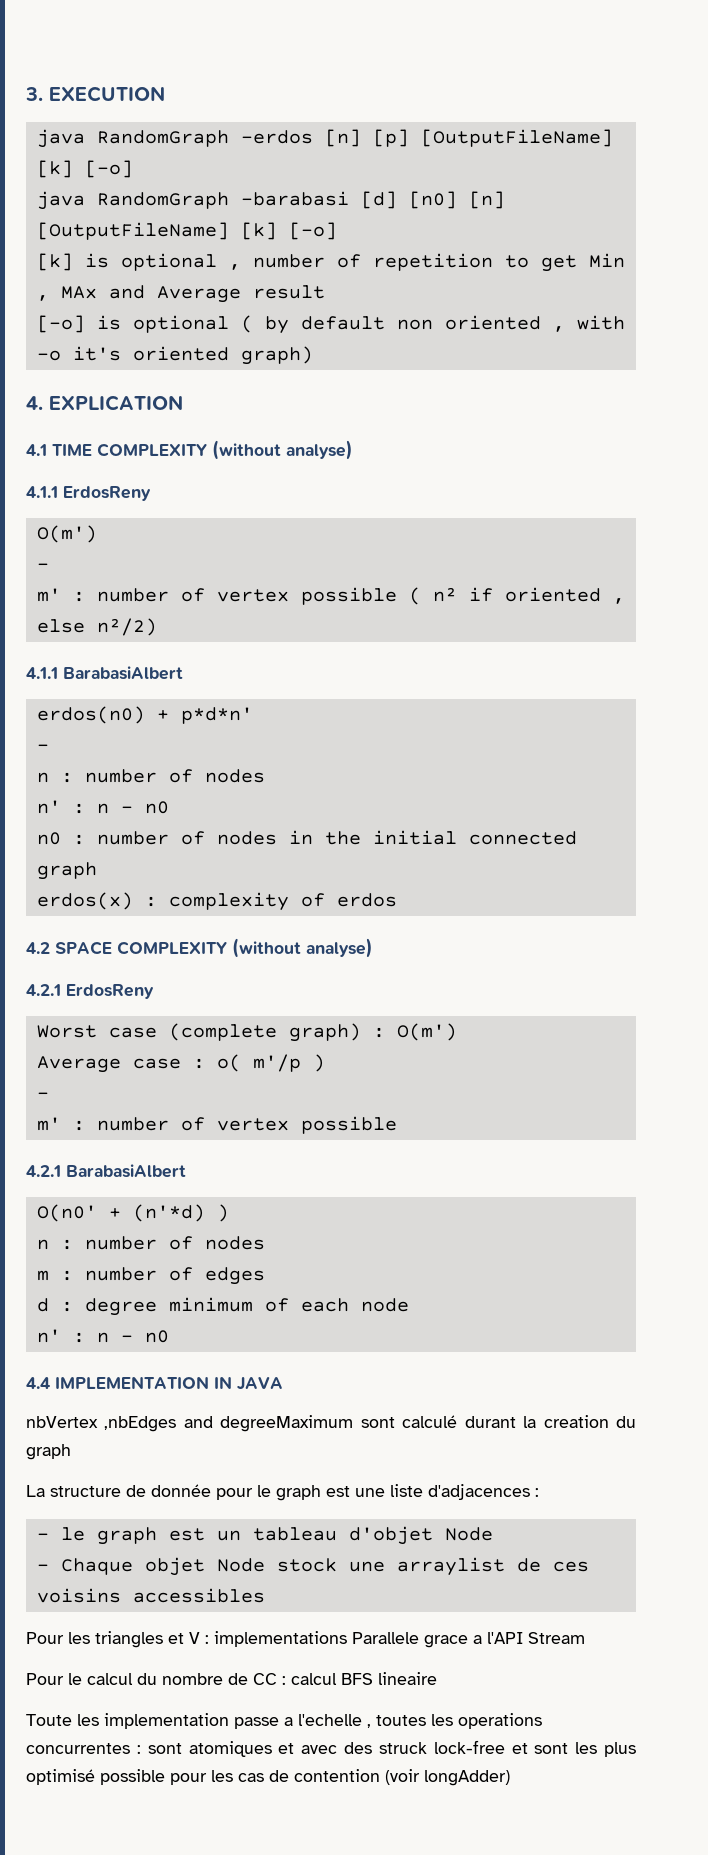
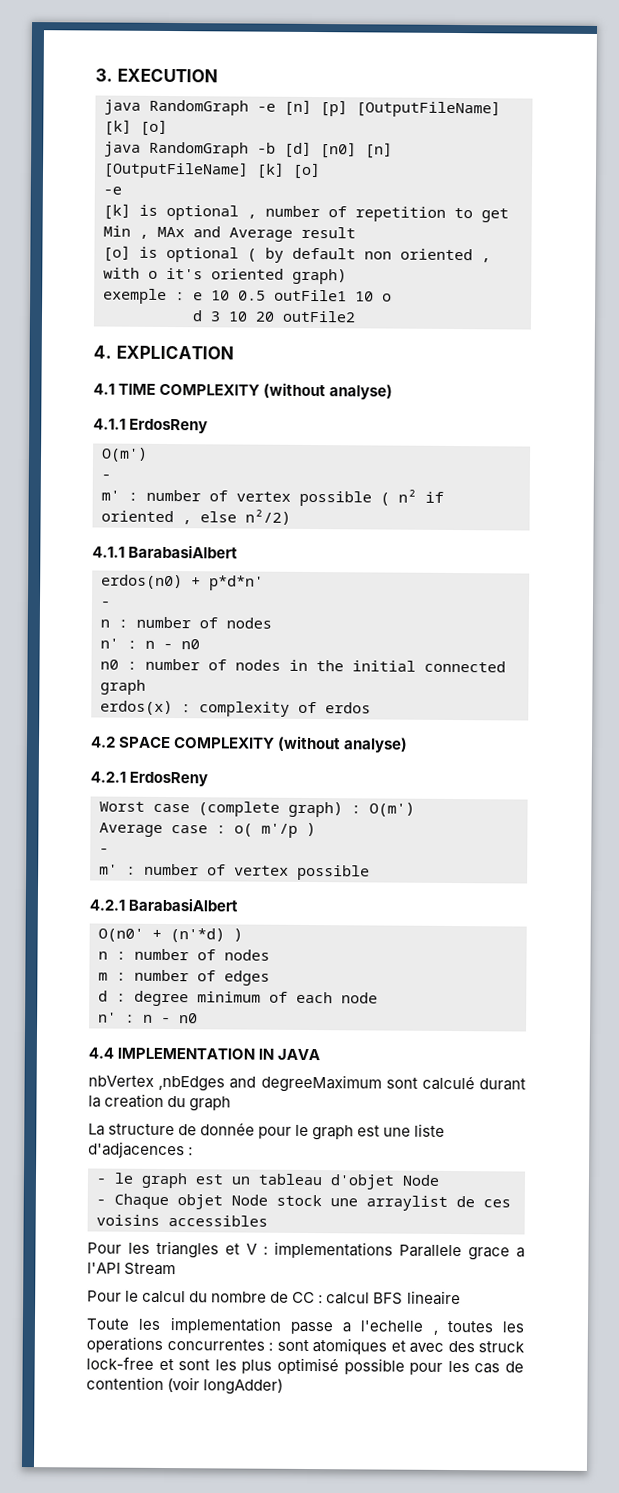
- java RandomGraph -erdos [n] [p] [OutputFileName] [k] [-o]
- java RandomGraph -barabasi [d] [n0] [n] [OutputFileName] [k] [-o]
+ java RandomGraph -e [n] [p] [OutputFileName] [k] [o]
+ java RandomGraph -b [d] [n0] [n] [OutputFileName] [k] [o]
+ -e
- [-o] is optional ( by default non oriented , with -o it's oriented graph)
+ [o] is optional ( by default non oriented , with o it's oriented graph)
+ exemple : e 10 0.5 outFile1 10 o
+ d 3 10 20 outFile2

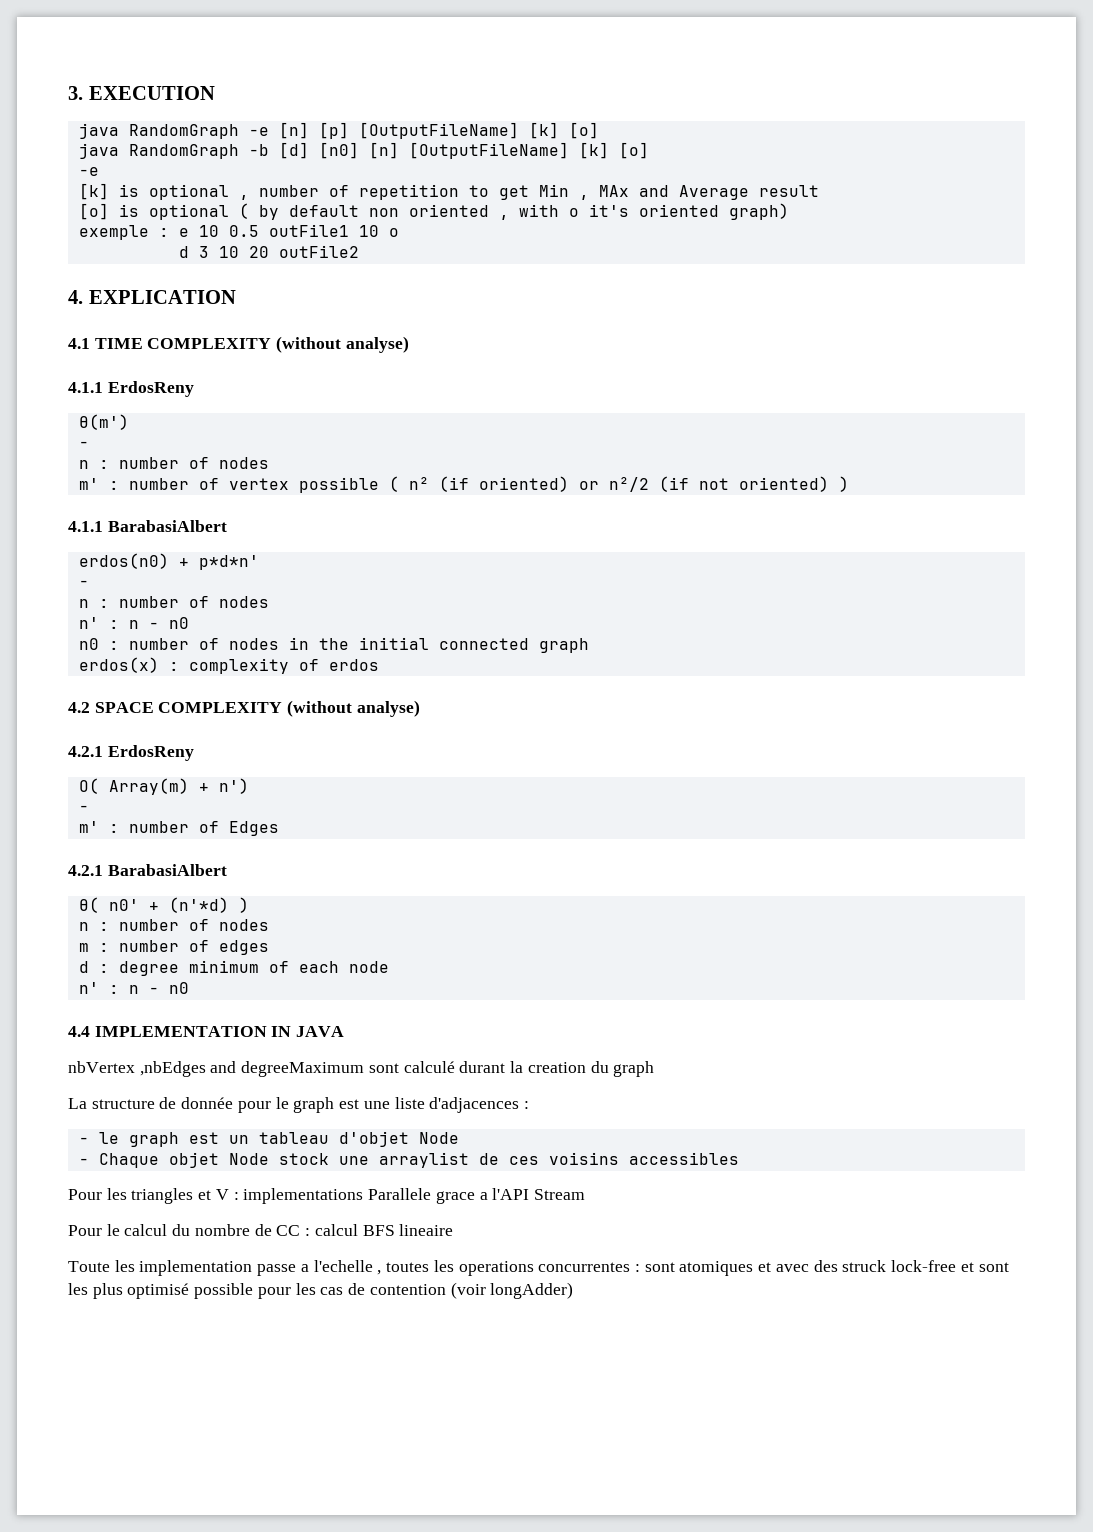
  4.1.1 ErdosReny
- O(m')
+ Ө(m')
  -
+ n : number of nodes
- m' : number of vertex possible ( n² if oriented , else n²/2)
+ m' : number of vertex possible ( n² (if oriented) or n²/2 (if not oriented) )
- Worst case (complete graph) : O(m')
- Average case : o( m'/p )
+ O( Array(m) + n')
  -
- m' : number of vertex possible
+ m' : number of Edges
- O(n0' + (n'*d) )
+ Ө( n0' + (n'*d) )

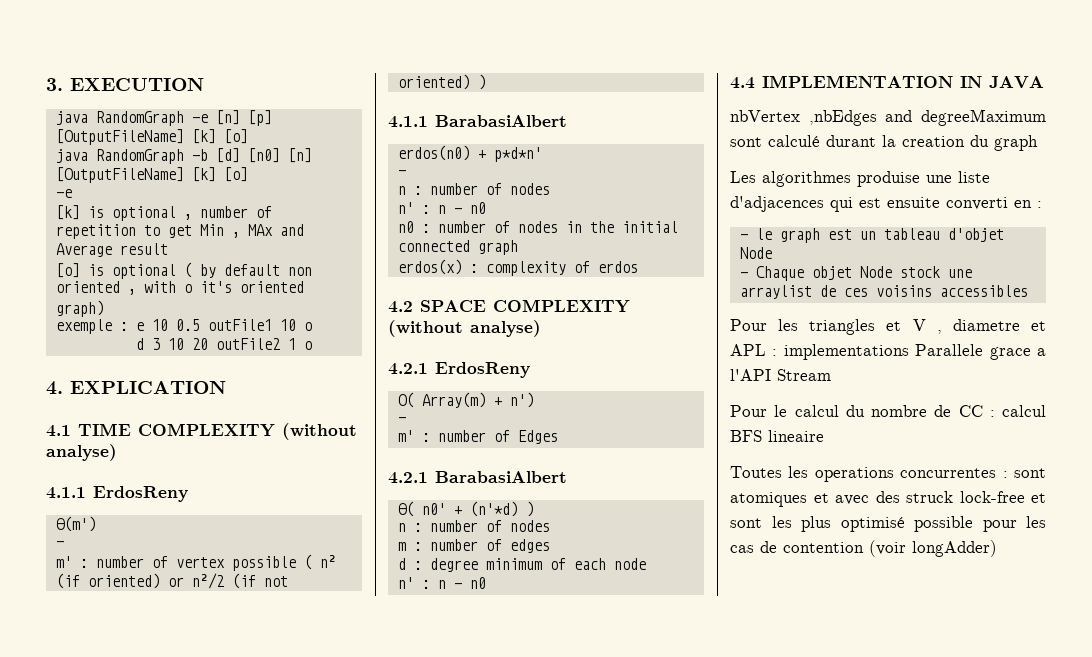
- d 3 10 20 outFile2
+ d 3 10 20 outFile2 1 o
  Ө(m')
  -
- n : number of nodes
- La structure de donnée pour le graph est une liste d'adjacences :
+ Les algorithmes produise une liste d'adjacences qui est ensuite converti en :
- Pour les triangles et V : implementations Parallele grace a l'API Stream
+ Pour les triangles et V , diametre et APL : implementations Parallele grace a l'API Stream
- Toute les implementation passe a l'echelle , toutes les operations concurrentes : sont atomiques et avec des struck lock-free et sont les plus optimisé possible pour les cas de contention (voir longAdder)
+ Toutes les operations concurrentes : sont atomiques et avec des struck lock-free et sont les plus optimisé possible pour les cas de contention (voir longAdder)

